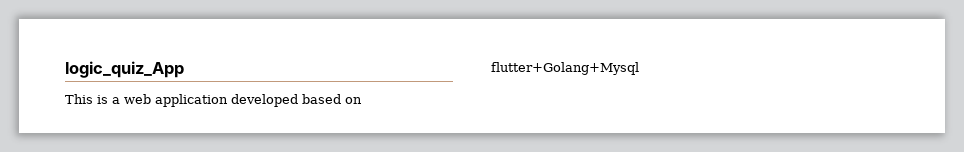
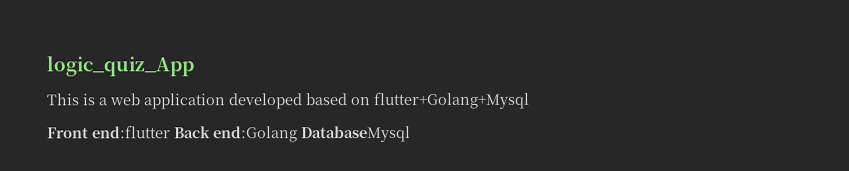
+ Front end:flutter Back end:Golang DatabaseMysql

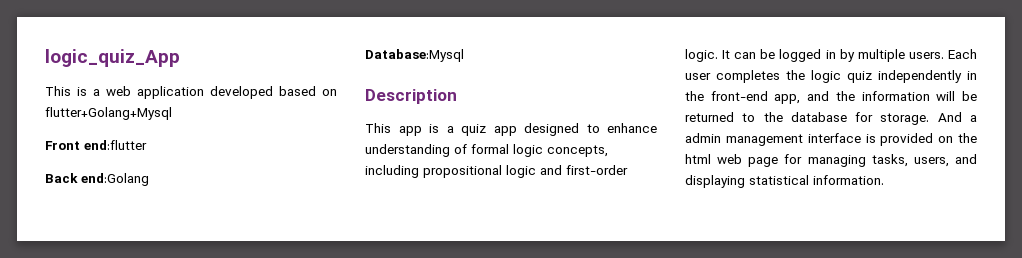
- Front end:flutter Back end:Golang DatabaseMysql
+ Front end:flutter
+ Back end:Golang
+ Database:Mysql
+ Description
+ This app is a quiz app designed to enhance understanding of formal logic concepts, including propositional logic and first-order logic. It can be logged in by multiple users. Each user completes the logic quiz independently in the front-end app, and the information will be returned to the database for storage. And a admin management interface is provided on the html web page for managing tasks, users, and displaying statistical information.

